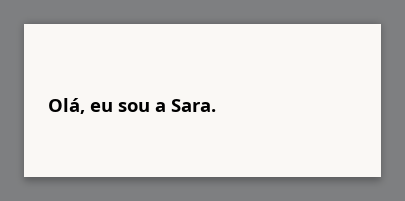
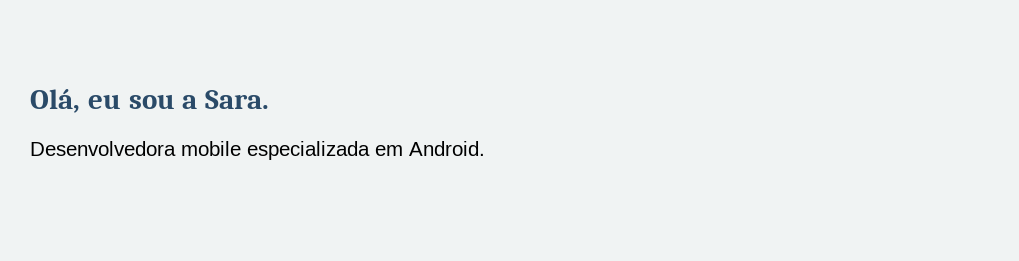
+ Desenvolvedora mobile especializada em Android.

